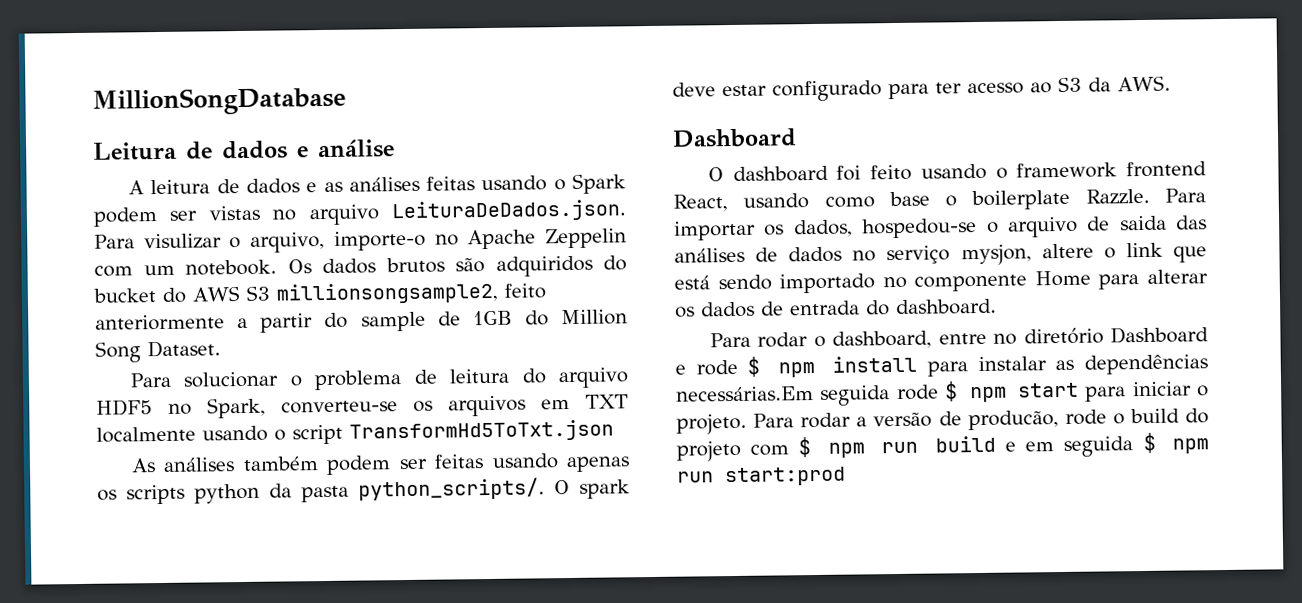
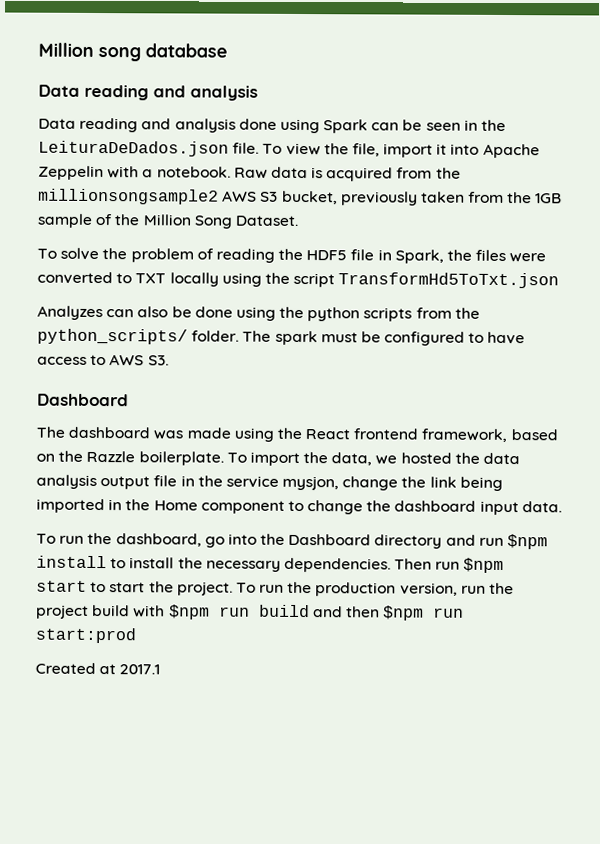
- MillionSongDatabase
- Leitura de dados e análise
- A leitura de dados e as análises feitas usando o Spark podem ser vistas no arquivo LeituraDeDados.json. Para visulizar o arquivo, importe-o no Apache Zeppelin com um notebook. Os dados brutos são adquiridos do bucket do AWS S3 millionsongsample2, feito anteriormente a partir do sample de 1GB do Million Song Dataset.
- Para solucionar o problema de leitura do arquivo HDF5 no Spark, converteu-se os arquivos em TXT localmente usando o script TransformHd5ToTxt.json
- As análises também podem ser feitas usando apenas os scripts python da pasta python_scripts/. O spark deve estar configurado para ter acesso ao S3 da AWS.
+ Million song database
+ Data reading and analysis
+ Data reading and analysis done using Spark can be seen in the LeituraDeDados.json file. To view the file, import it into Apache Zeppelin with a notebook. Raw data is acquired from the millionsongsample2 AWS S3 bucket, previously taken from the 1GB sample of the Million Song Dataset.
+ To solve the problem of reading the HDF5 file in Spark, the files were converted to TXT locally using the script TransformHd5ToTxt.json
+ Analyzes can also be done using the python scripts from the python_scripts/ folder. The spark must be configured to have access to AWS S3.
  Dashboard
- O dashboard foi feito usando o framework frontend React, usando como base o boilerplate Razzle. Para importar os dados, hospedou-se o arquivo de saida das análises de dados no serviço mysjon, altere o link que está sendo importado no componente Home para alterar os dados de entrada do dashboard.
- Para rodar o dashboard, entre no diretório Dashboard e rode $ npm install para instalar as dependências necessárias.Em seguida rode $ npm start para iniciar o projeto. Para rodar a versão de producão, rode o build do projeto com $ npm run build e em seguida $ npm run start:prod
+ The dashboard was made using the React frontend framework, based on the Razzle boilerplate. To import the data, we hosted the data analysis output file in the service mysjon, change the link being imported in the Home component to change the dashboard input data.
+ To run the dashboard, go into the Dashboard directory and run $npm install to install the necessary dependencies. Then run $npm start to start the project. To run the production version, run the project build with $npm run build and then $npm run start:prod
+ Created at 2017.1

